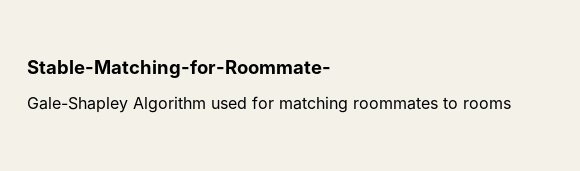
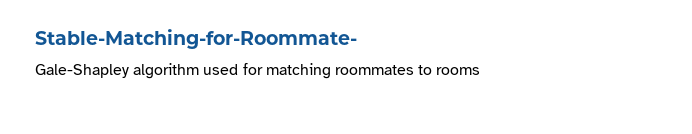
- Gale-Shapley Algorithm used for matching roommates to rooms
+ Gale-Shapley algorithm used for matching roommates to rooms

